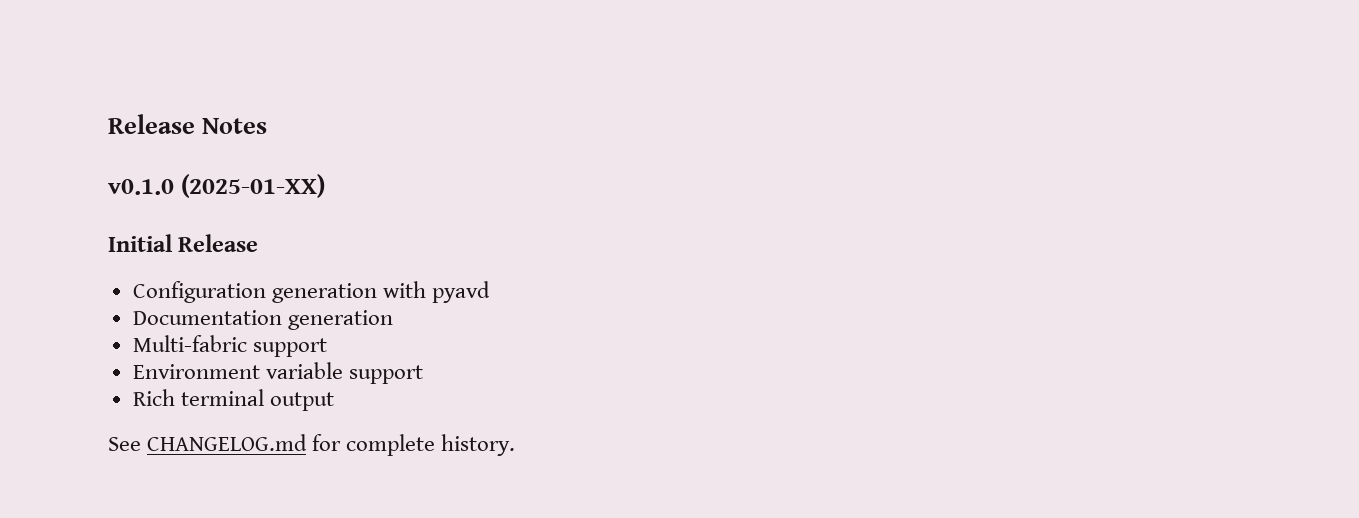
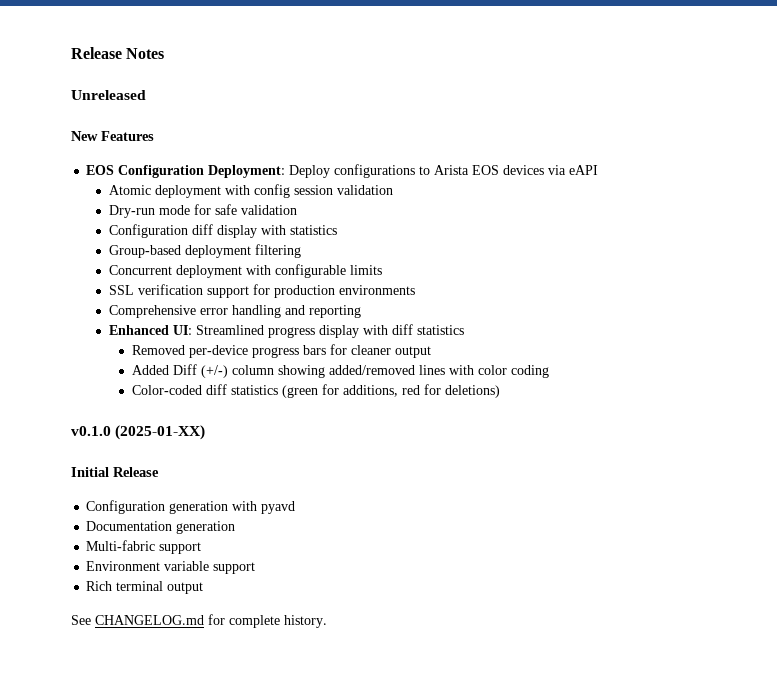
+ Unreleased
+ New Features
+ EOS Configuration Deployment: Deploy configurations to Arista EOS devices via eAPI
+ Atomic deployment with config session validation
+ Dry-run mode for safe validation
+ Configuration diff display with statistics
+ Group-based deployment filtering
+ Concurrent deployment with configurable limits
+ SSL verification support for production environments
+ Comprehensive error handling and reporting
+ Enhanced UI: Streamlined progress display with diff statistics
+ Removed per-device progress bars for cleaner output
+ Added Diff (+/-) column showing added/removed lines with color coding
+ Color-coded diff statistics (green for additions, red for deletions)

